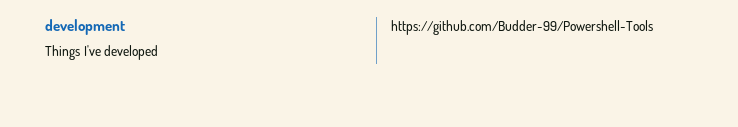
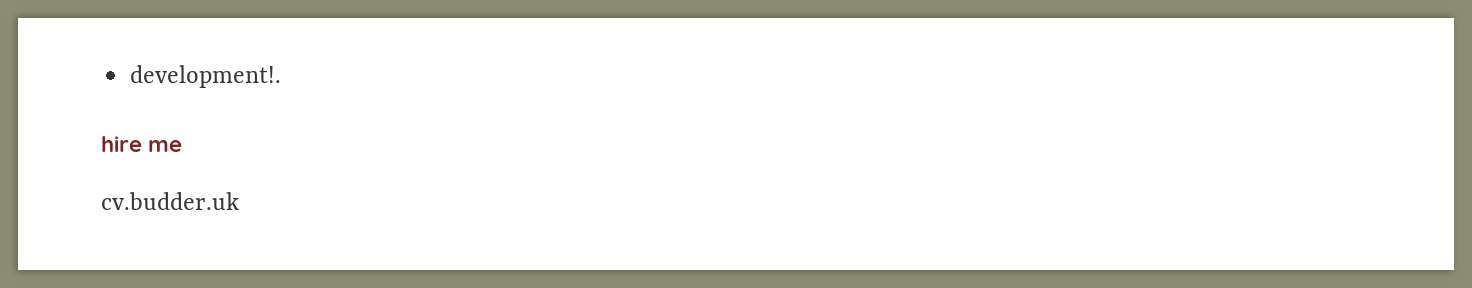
- development
- Things I've developed https://github.com/Budder-99/Powershell-Tools
+ development!.
+ hire me
+ cv.budder.uk

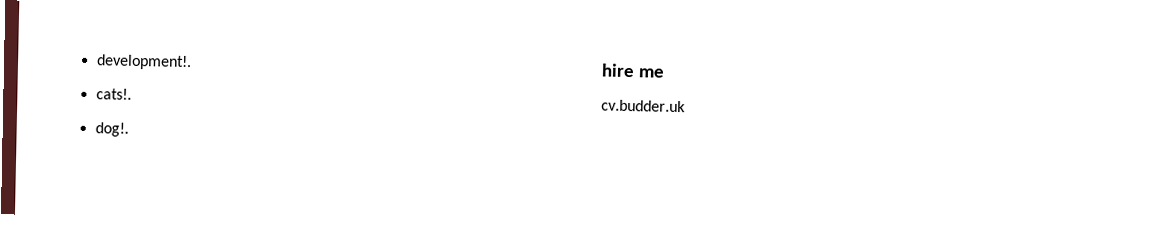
+ cats!.
+ dog!.

